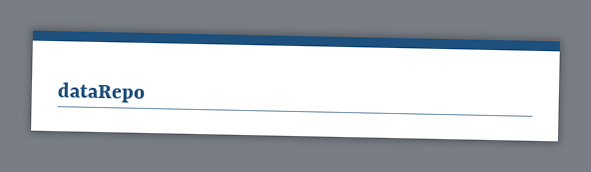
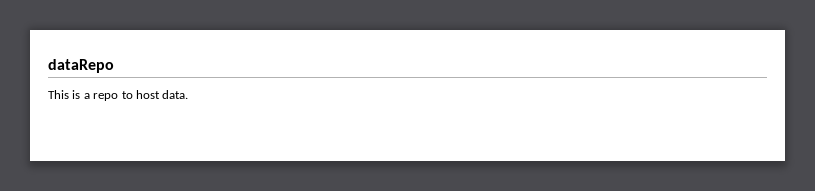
+ This is a repo to host data.

